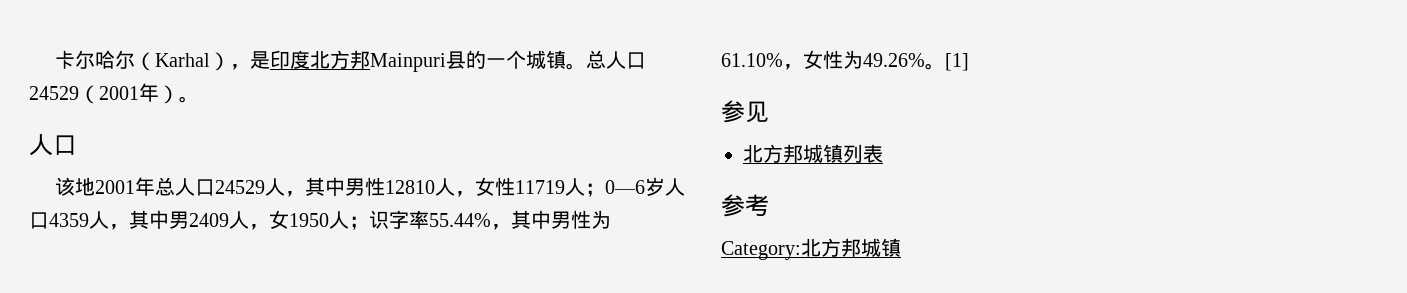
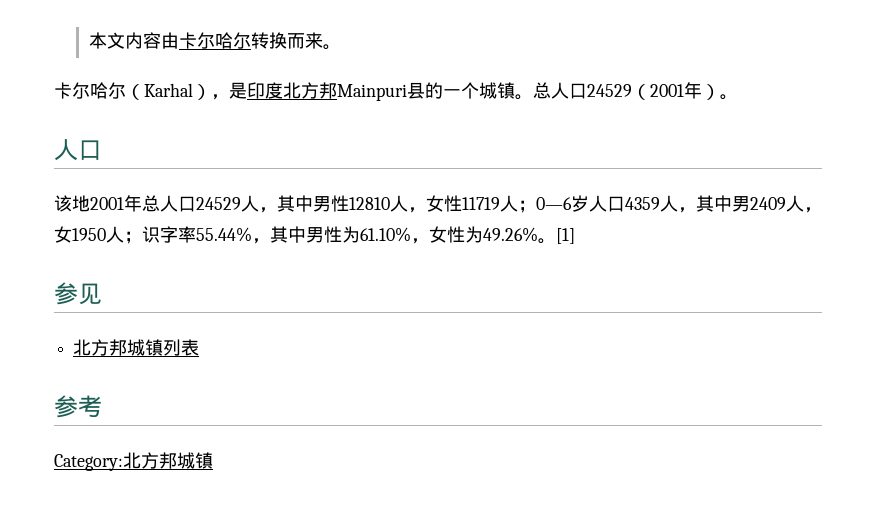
+ 本文内容由卡尔哈尔转换而来。

